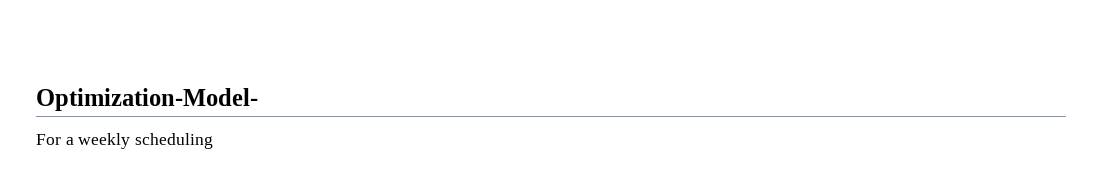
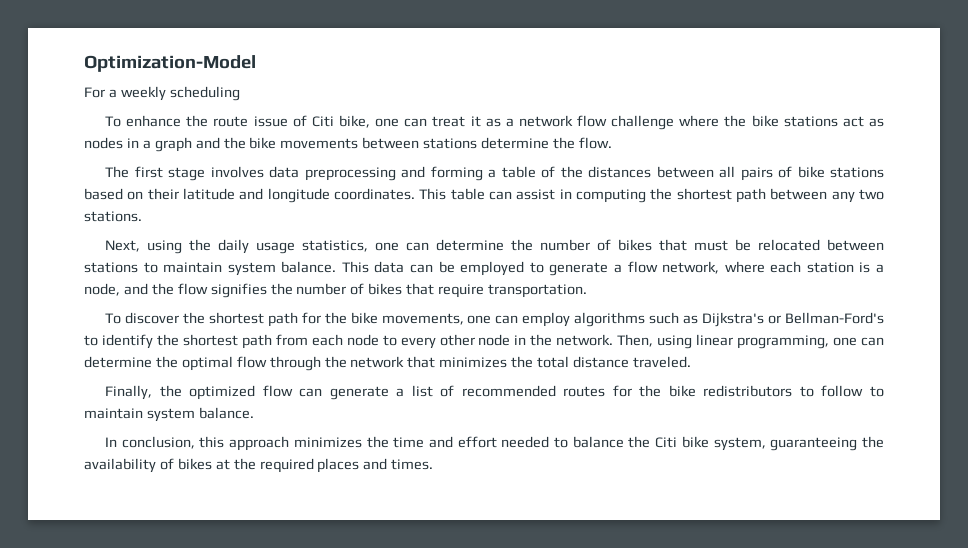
- Optimization-Model-
+ Optimization-Model
+ To enhance the route issue of Citi bike, one can treat it as a network flow challenge where the bike stations act as nodes in a graph and the bike movements between stations determine the flow.
+ The first stage involves data preprocessing and forming a table of the distances between all pairs of bike stations based on their latitude and longitude coordinates. This table can assist in computing the shortest path between any two stations.
+ Next, using the daily usage statistics, one can determine the number of bikes that must be relocated between stations to maintain system balance. This data can be employed to generate a flow network, where each station is a node, and the flow signifies the number of bikes that require transportation.
+ To discover the shortest path for the bike movements, one can employ algorithms such as Dijkstra's or Bellman-Ford's to identify the shortest path from each node to every other node in the network. Then, using linear programming, one can determine the optimal flow through the network that minimizes the total distance traveled.
+ Finally, the optimized flow can generate a list of recommended routes for the bike redistributors to follow to maintain system balance.
+ In conclusion, this approach minimizes the time and effort needed to balance the Citi bike system, guaranteeing the availability of bikes at the required places and times.

